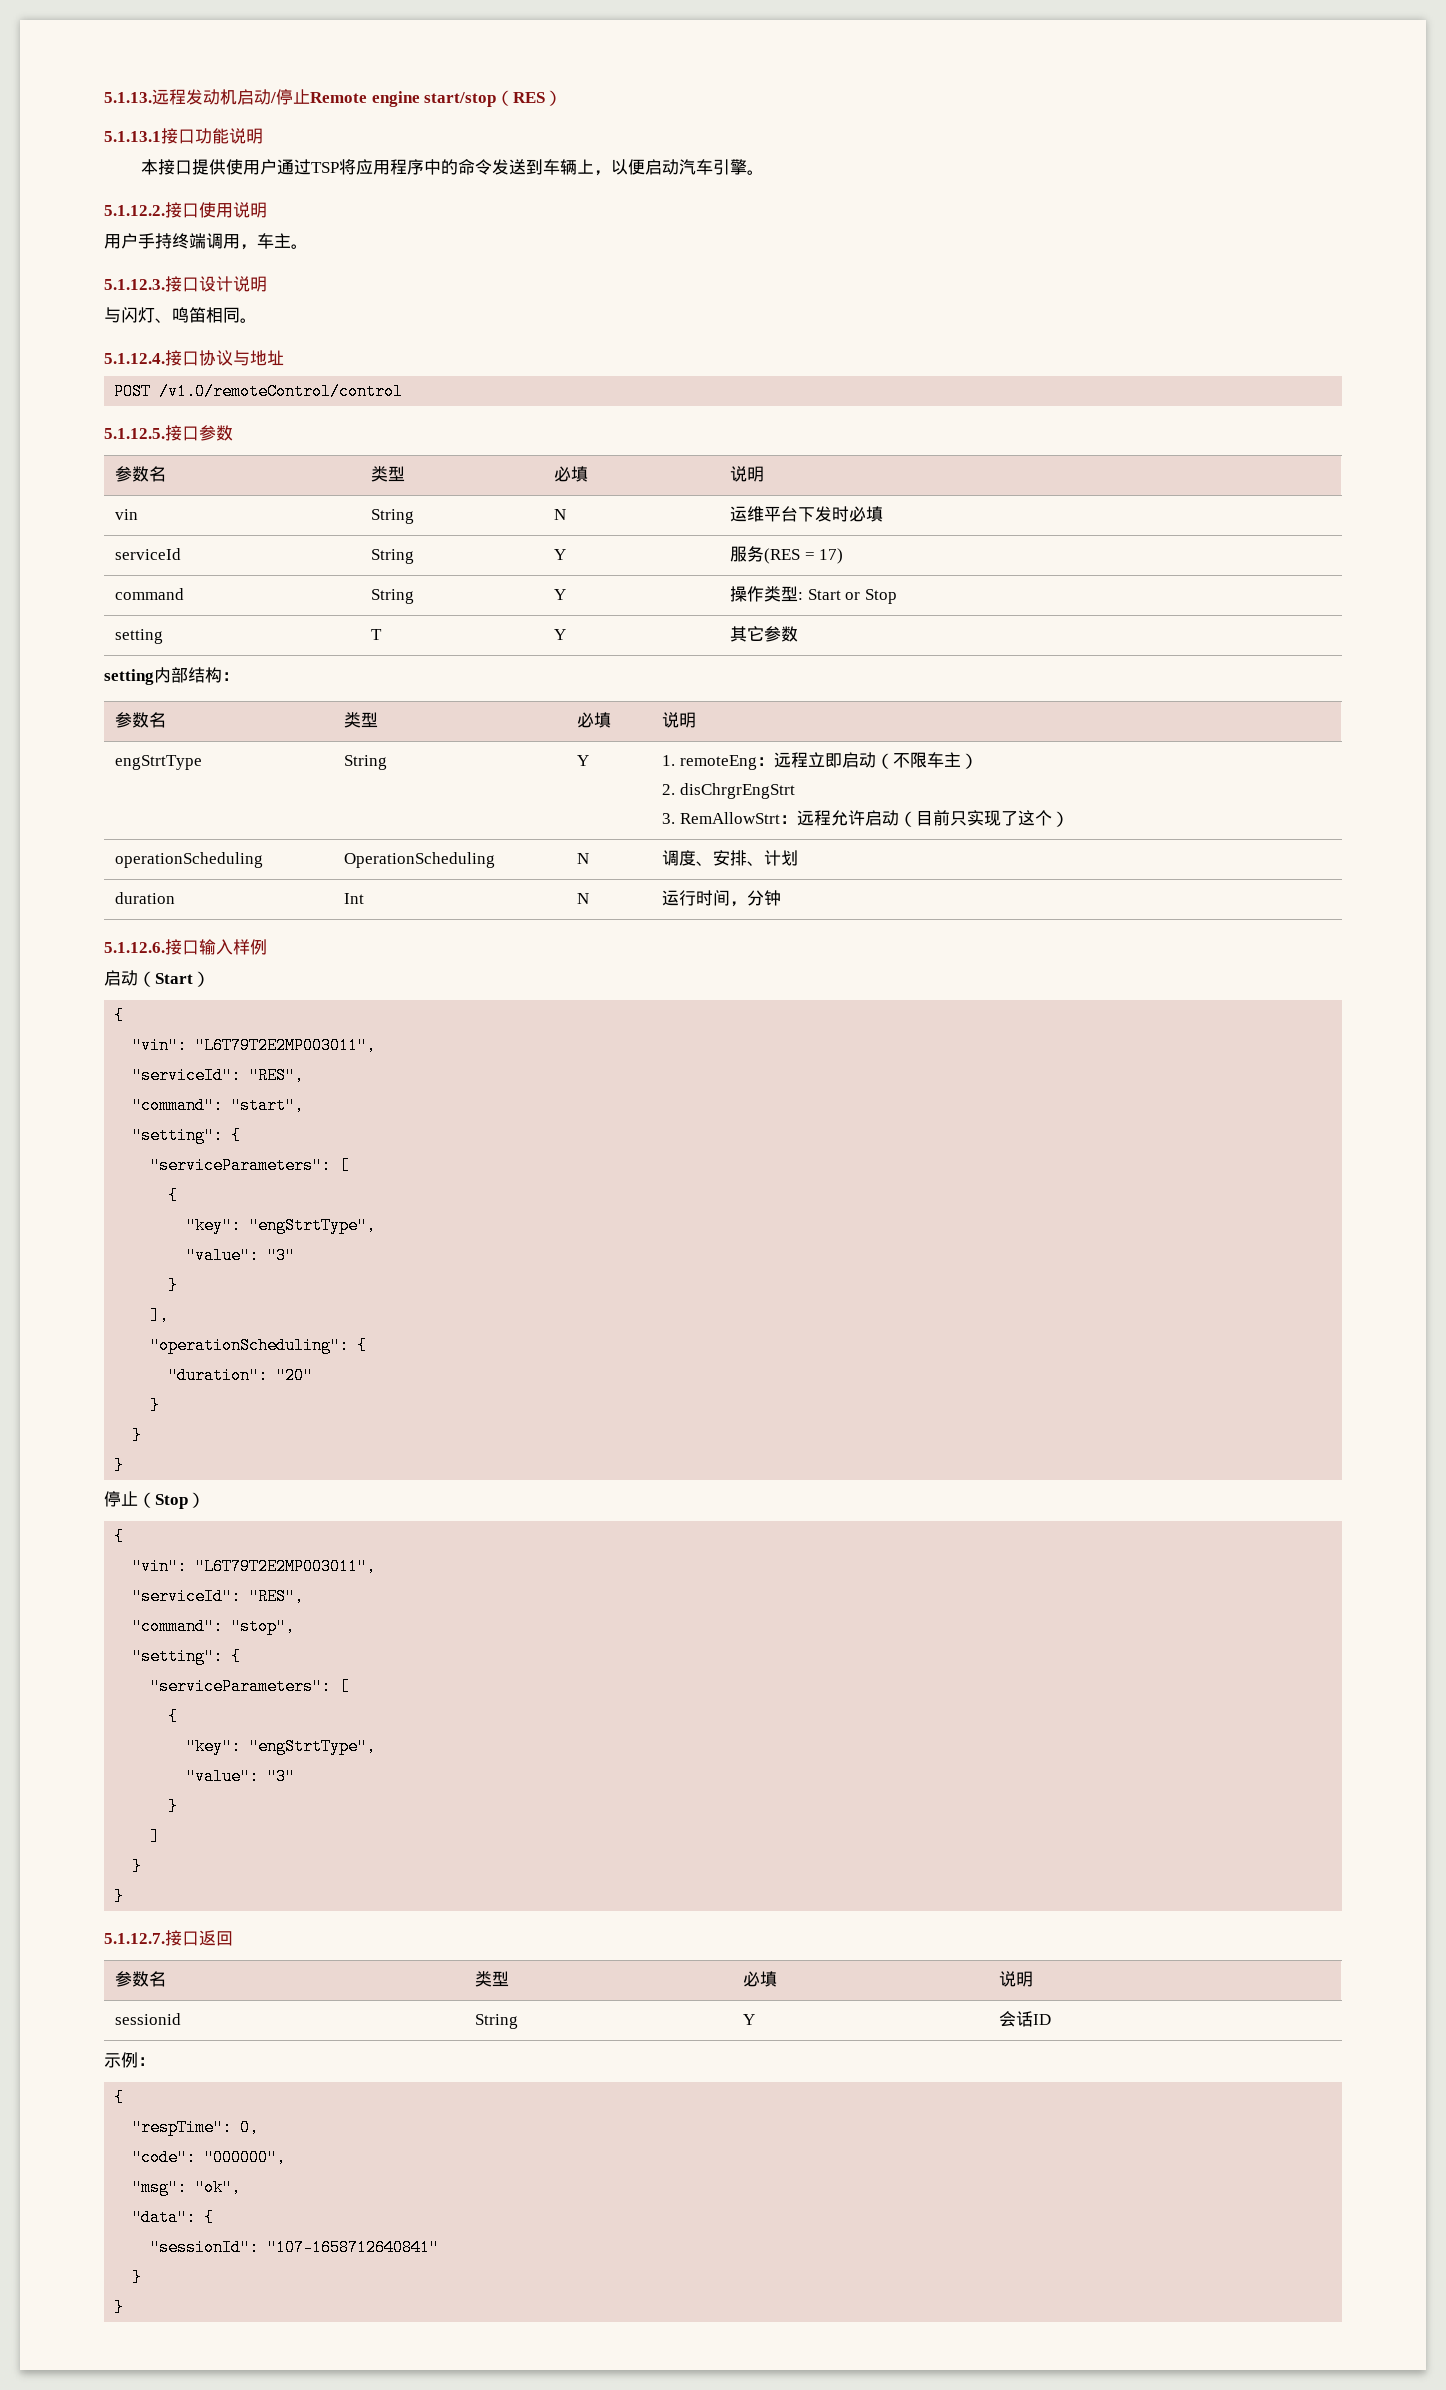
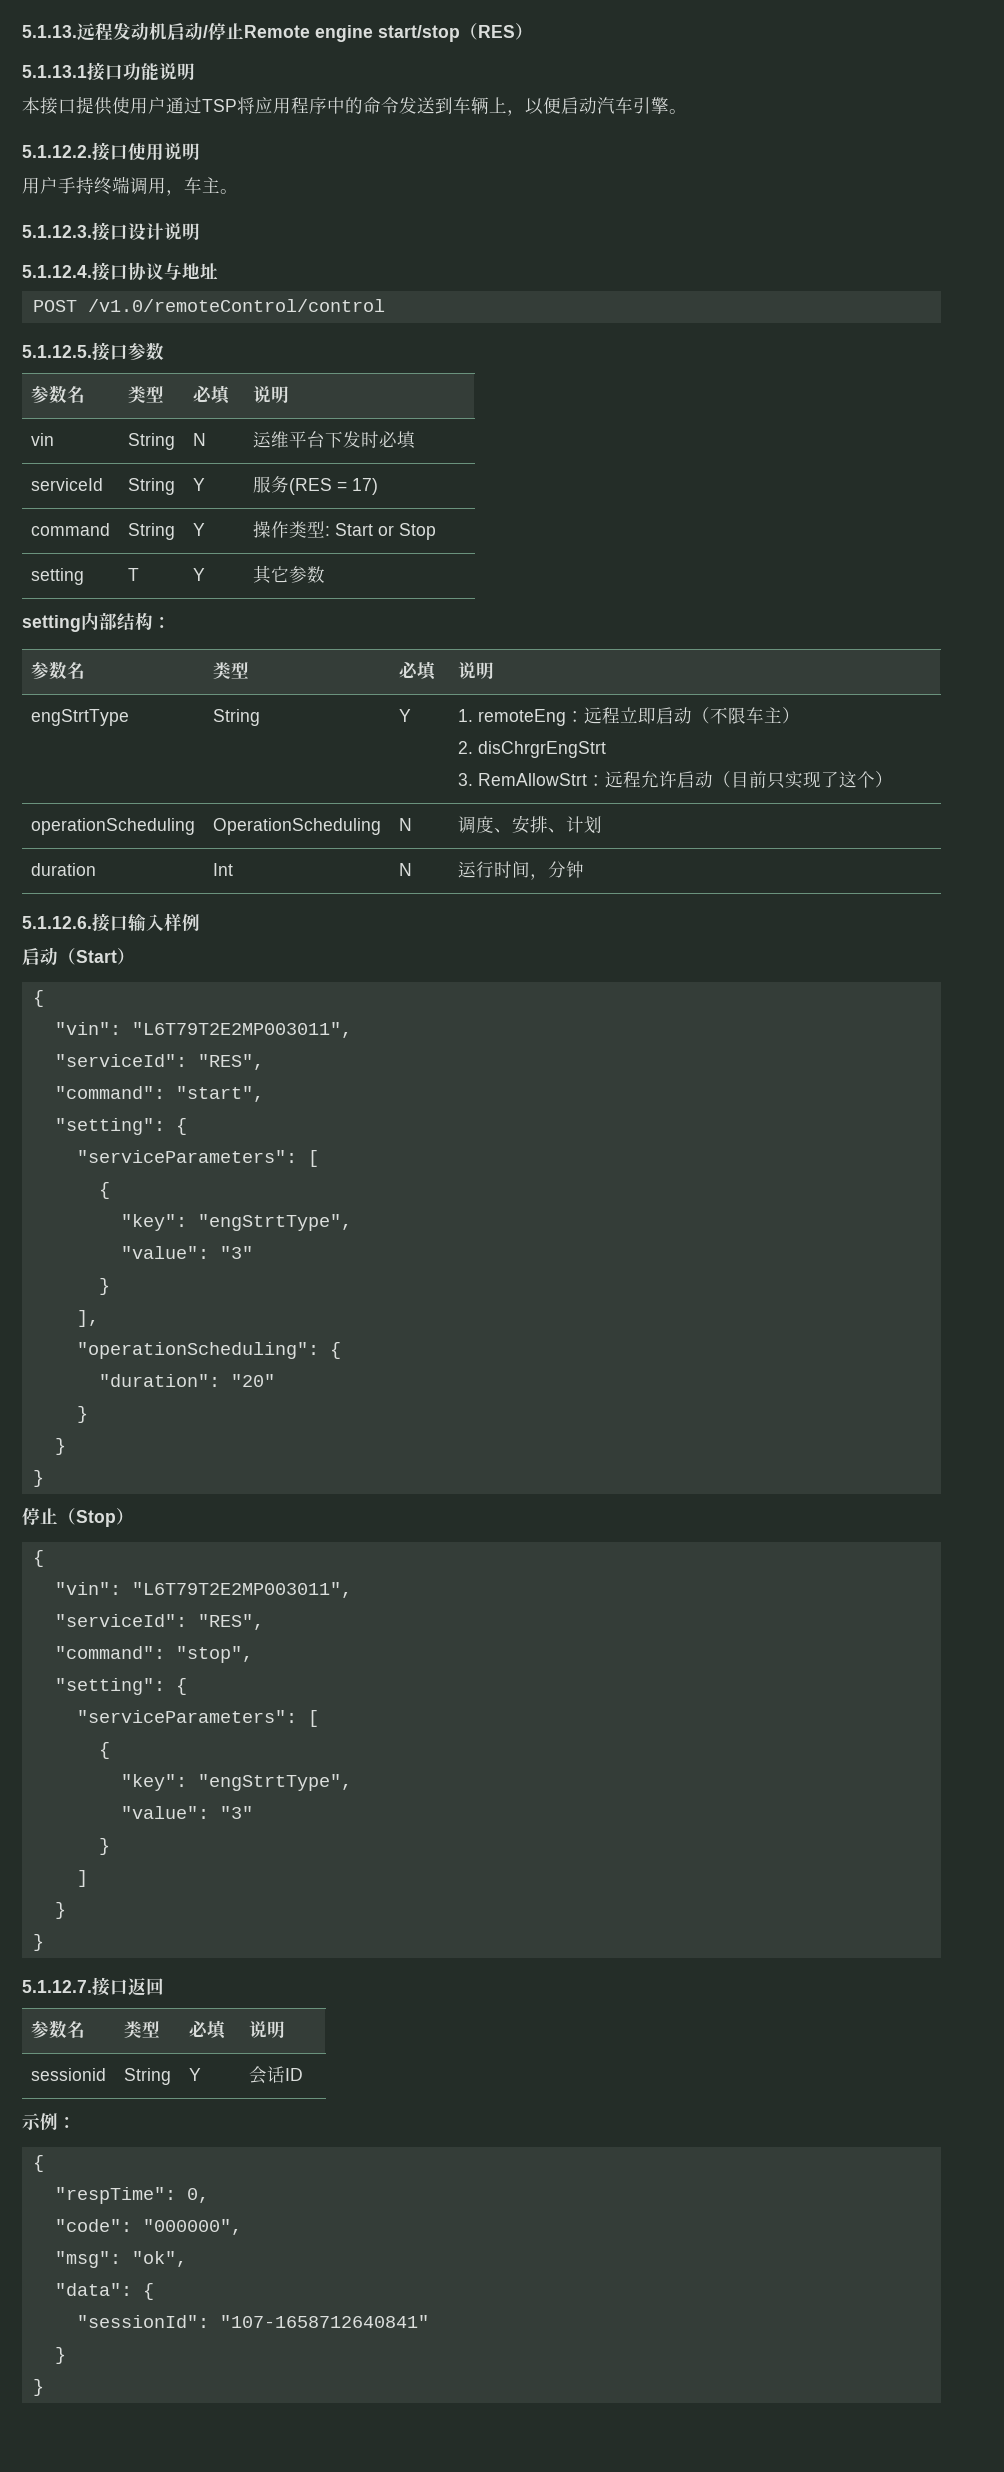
- 与闪灯、鸣笛相同。

